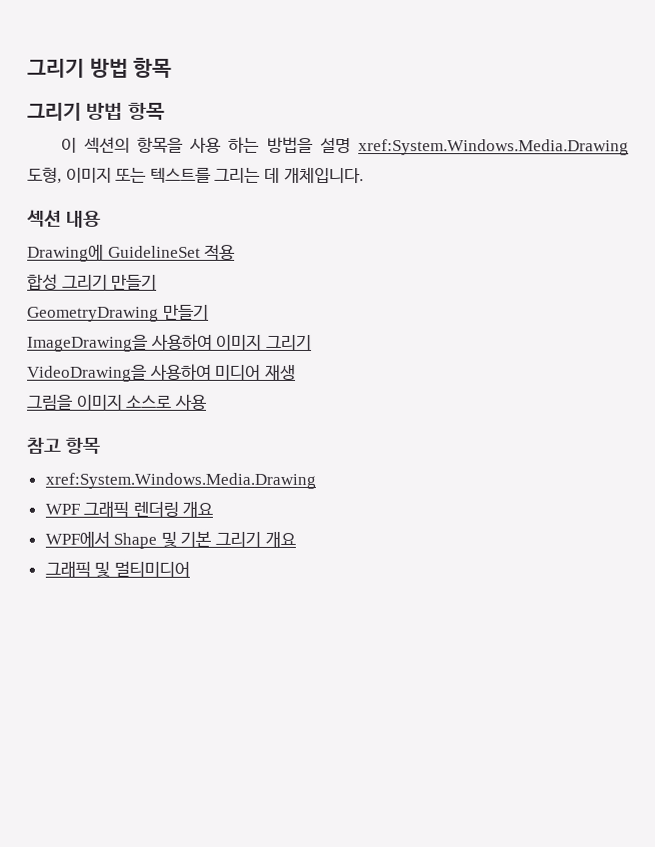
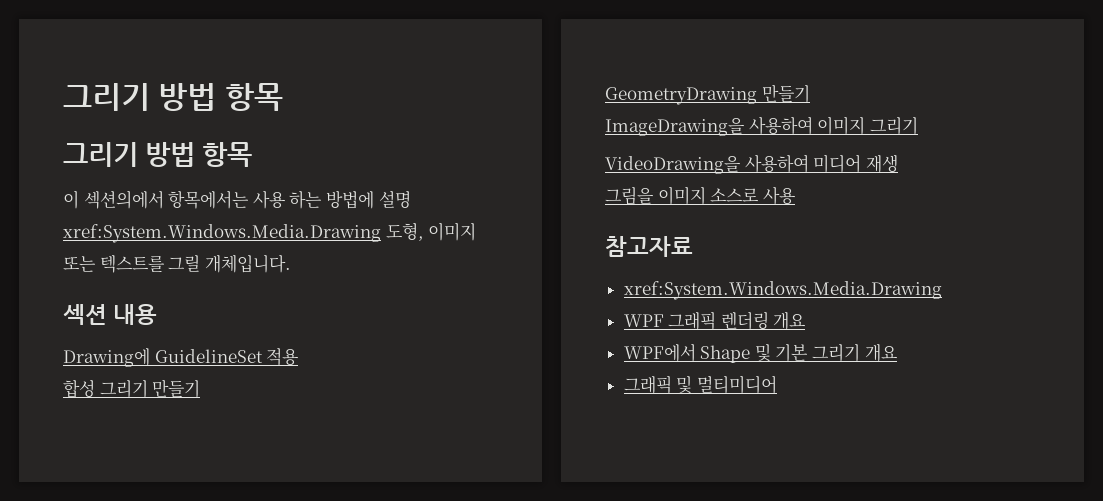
- 이 섹션의 항목을 사용 하는 방법을 설명 xref:System.Windows.Media.Drawing 도형, 이미지 또는 텍스트를 그리는 데 개체입니다.
+ 이 섹션의에서 항목에서는 사용 하는 방법에 설명 xref:System.Windows.Media.Drawing 도형, 이미지 또는 텍스트를 그릴 개체입니다.
- 참고 항목
+ 참고자료

